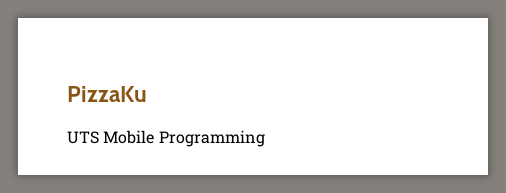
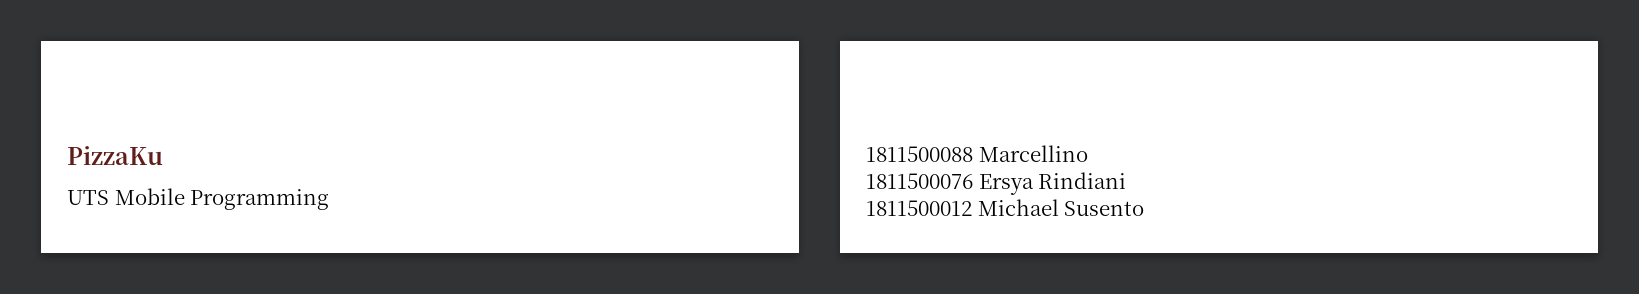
+ 1811500088 Marcellino
+ 1811500076 Ersya Rindiani
+ 1811500012 Michael Susento

